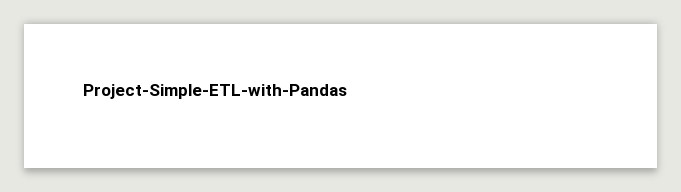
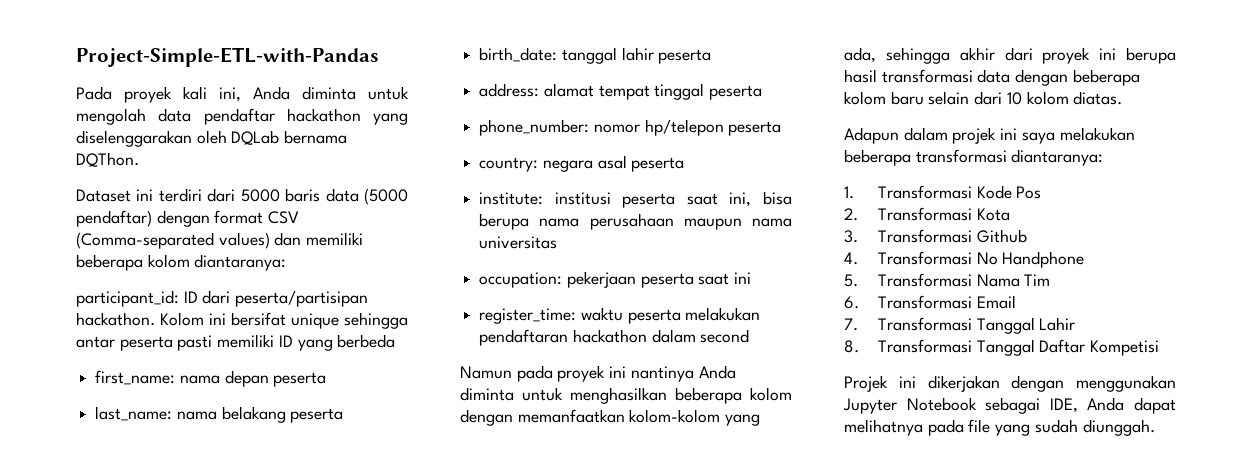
+ Pada proyek kali ini, Anda diminta untuk mengolah data pendaftar hackathon yang diselenggarakan oleh DQLab bernama DQThon.
+ Dataset ini terdiri dari 5000 baris data (5000 pendaftar) dengan format CSV (Comma-separated values) dan memiliki beberapa kolom diantaranya:
+ participant_id: ID dari peserta/partisipan hackathon. Kolom ini bersifat unique sehingga antar peserta pasti memiliki ID yang berbeda
+ first_name: nama depan peserta
+ last_name: nama belakang peserta
+ birth_date: tanggal lahir peserta
+ address: alamat tempat tinggal peserta
+ phone_number: nomor hp/telepon peserta
+ country: negara asal peserta
+ institute: institusi peserta saat ini, bisa berupa nama perusahaan maupun nama universitas
+ occupation: pekerjaan peserta saat ini
+ register_time: waktu peserta melakukan pendaftaran hackathon dalam second
+ Namun pada proyek ini nantinya Anda diminta untuk menghasilkan beberapa kolom dengan memanfaatkan kolom-kolom yang ada, sehingga akhir dari proyek ini berupa hasil transformasi data dengan beberapa kolom baru selain dari 10 kolom diatas.
+ Adapun dalam projek ini saya melakukan beberapa transformasi diantaranya:
+ 1. Transformasi Kode Pos
+ 2. Transformasi Kota
+ 3. Transformasi Github
+ 4. Transformasi No Handphone
+ 5. Transformasi Nama Tim
+ 6. Transformasi Email
+ 7. Transformasi Tanggal Lahir
+ 8. Transformasi Tanggal Daftar Kompetisi
+ Projek ini dikerjakan dengan menggunakan Jupyter Notebook sebagai IDE, Anda dapat melihatnya pada file yang sudah diunggah.

